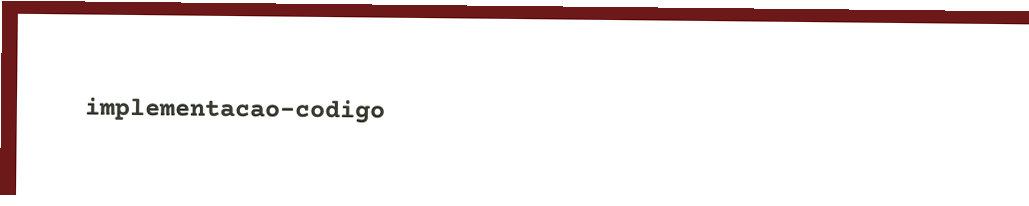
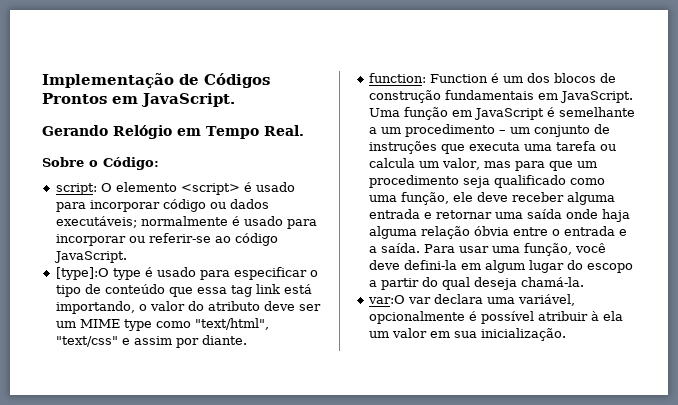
- implementacao-codigo
+ Implementação de Códigos Prontos em JavaScript.
+ Gerando Relógio em Tempo Real.
+ Sobre o Código:
+ script: O elemento <script> é usado para incorporar código ou dados executáveis; normalmente é usado para incorporar ou referir-se ao código JavaScript.
+ [type]:O type é usado para especificar o tipo de conteúdo que essa tag link está importando, o valor do atributo deve ser um MIME type como "text/html", "text/css" e assim por diante.
+ function: Function é um dos blocos de construção fundamentais em JavaScript. Uma função em JavaScript é semelhante a um procedimento – um conjunto de instruções que executa uma tarefa ou calcula um valor, mas para que um procedimento seja qualificado como uma função, ele deve receber alguma entrada e retornar uma saída onde haja alguma relação óbvia entre o entrada e a saída. Para usar uma função, você deve defini-la em algum lugar do escopo a partir do qual deseja chamá-la.
+ var:O var declara uma variável, opcionalmente é possível atribuir à ela um valor em sua inicialização.

